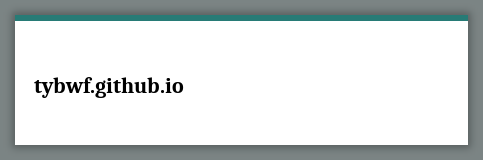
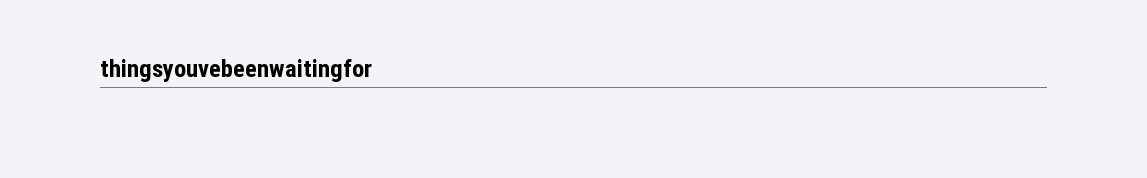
- tybwf.github.io
+ thingsyouvebeenwaitingfor

